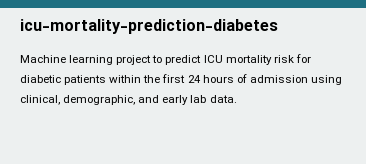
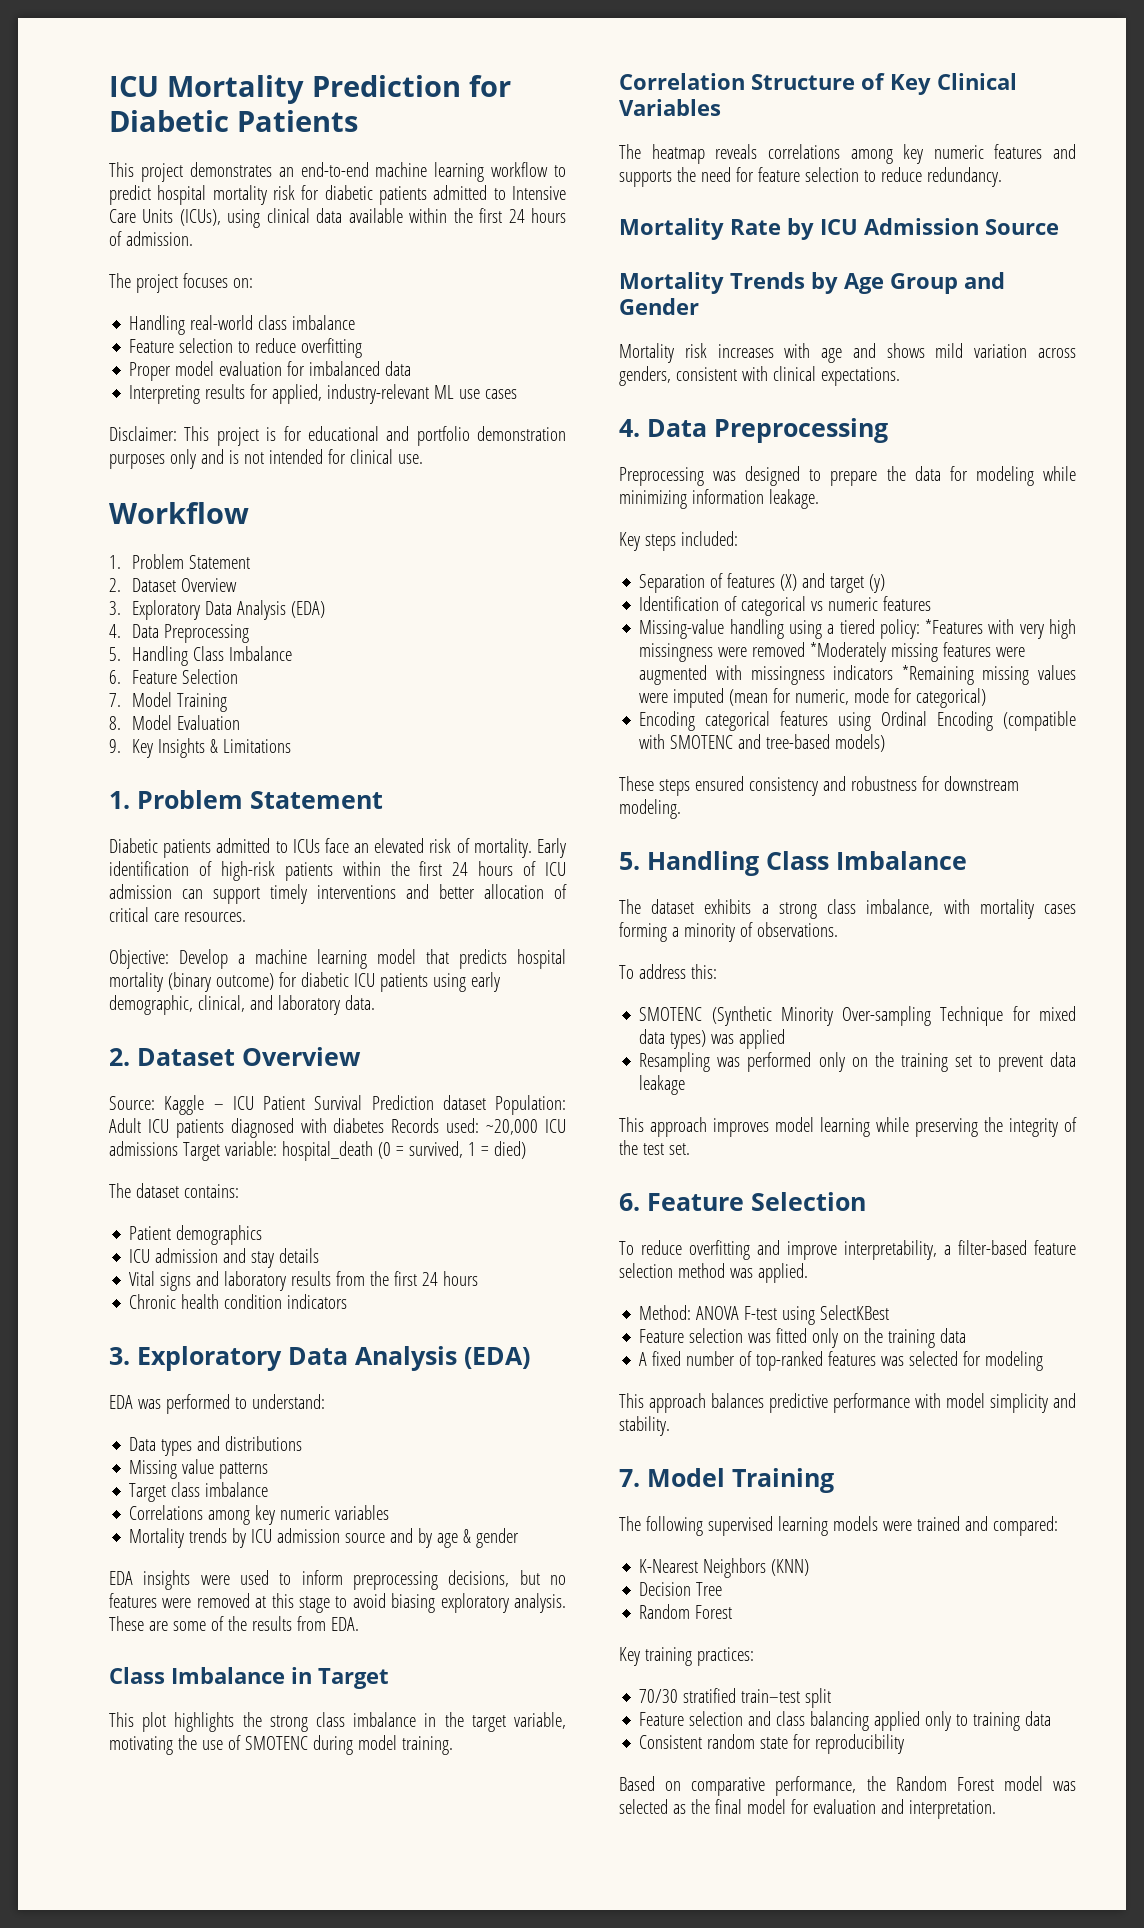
- icu-mortality-prediction-diabetes
- Machine learning project to predict ICU mortality risk for diabetic patients within the first 24 hours of admission using clinical, demographic, and early lab data.
+ ICU Mortality Prediction for Diabetic Patients
+ This project demonstrates an end-to-end machine learning workflow to predict hospital mortality risk for diabetic patients admitted to Intensive Care Units (ICUs), using clinical data available within the first 24 hours of admission.
+ The project focuses on:
+ Handling real-world class imbalance
+ Feature selection to reduce overfitting
+ Proper model evaluation for imbalanced data
+ Interpreting results for applied, industry-relevant ML use cases
+ Disclaimer: This project is for educational and portfolio demonstration purposes only and is not intended for clinical use.
+ Workflow
+ 1. Problem Statement
+ 2. Dataset Overview
+ 3. Exploratory Data Analysis (EDA)
+ 4. Data Preprocessing
+ 5. Handling Class Imbalance
+ 6. Feature Selection
+ 7. Model Training
+ 8. Model Evaluation
+ 9. Key Insights & Limitations
+ 1. Problem Statement
+ Diabetic patients admitted to ICUs face an elevated risk of mortality. Early identification of high-risk patients within the first 24 hours of ICU admission can support timely interventions and better allocation of critical care resources.
+ Objective: Develop a machine learning model that predicts hospital mortality (binary outcome) for diabetic ICU patients using early demographic, clinical, and laboratory data.
+ 2. Dataset Overview
+ Source: Kaggle – ICU Patient Survival Prediction dataset Population: Adult ICU patients diagnosed with diabetes Records used: ~20,000 ICU admissions Target variable: hospital_death (0 = survived, 1 = died)
+ The dataset contains:
+ Patient demographics
+ ICU admission and stay details
+ Vital signs and laboratory results from the first 24 hours
+ Chronic health condition indicators
+ 3. Exploratory Data Analysis (EDA)
+ EDA was performed to understand:
+ Data types and distributions
+ Missing value patterns
+ Target class imbalance
+ Correlations among key numeric variables
+ Mortality trends by ICU admission source and by age & gender
+ EDA insights were used to inform preprocessing decisions, but no features were removed at this stage to avoid biasing exploratory analysis. These are some of the results from EDA.
+ Class Imbalance in Target
+ This plot highlights the strong class imbalance in the target variable, motivating the use of SMOTENC during model training.
+ Correlation Structure of Key Clinical Variables
+ The heatmap reveals correlations among key numeric features and supports the need for feature selection to reduce redundancy.
+ Mortality Rate by ICU Admission Source
+ Mortality Trends by Age Group and Gender
+ Mortality risk increases with age and shows mild variation across genders, consistent with clinical expectations.
+ 4. Data Preprocessing
+ Preprocessing was designed to prepare the data for modeling while minimizing information leakage.
+ Key steps included:
+ Separation of features (X) and target (y)
+ Identification of categorical vs numeric features
+ Missing-value handling using a tiered policy: *Features with very high missingness were removed *Moderately missing features were augmented with missingness indicators *Remaining missing values were imputed (mean for numeric, mode for categorical)
+ Encoding categorical features using Ordinal Encoding (compatible with SMOTENC and tree-based models)
+ These steps ensured consistency and robustness for downstream modeling.
+ 5. Handling Class Imbalance
+ The dataset exhibits a strong class imbalance, with mortality cases forming a minority of observations.
+ To address this:
+ SMOTENC (Synthetic Minority Over-sampling Technique for mixed data types) was applied
+ Resampling was performed only on the training set to prevent data leakage
+ This approach improves model learning while preserving the integrity of the test set.
+ 6. Feature Selection
+ To reduce overfitting and improve interpretability, a filter-based feature selection method was applied.
+ Method: ANOVA F-test using SelectKBest
+ Feature selection was fitted only on the training data
+ A fixed number of top-ranked features was selected for modeling
+ This approach balances predictive performance with model simplicity and stability.
+ 7. Model Training
+ The following supervised learning models were trained and compared:
+ K-Nearest Neighbors (KNN)
+ Decision Tree
+ Random Forest
+ Key training practices:
+ 70/30 stratified train–test split
+ Feature selection and class balancing applied only to training data
+ Consistent random state for reproducibility
+ Based on comparative performance, the Random Forest model was selected as the final model for evaluation and interpretation.

